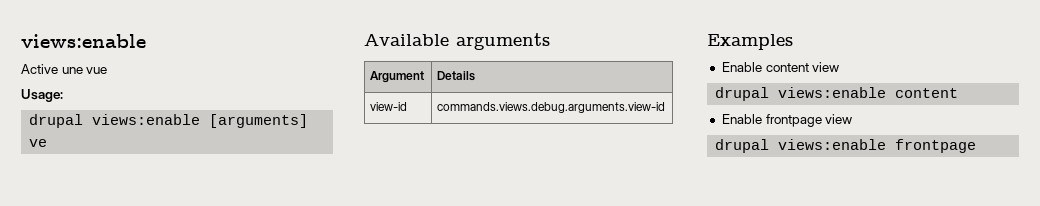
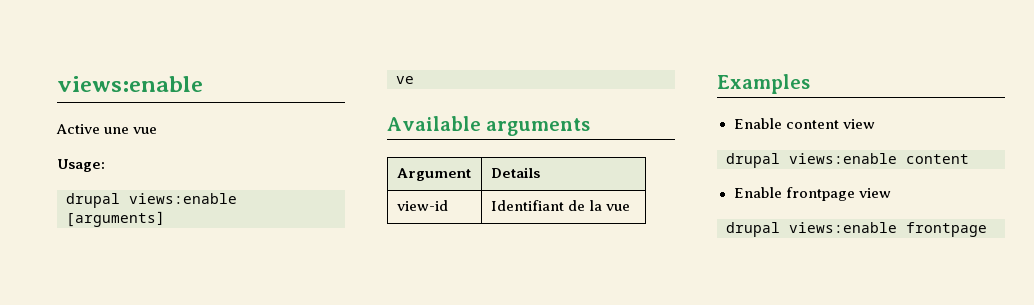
- view-id | commands.views.debug.arguments.view-id
+ view-id | Identifiant de la vue

